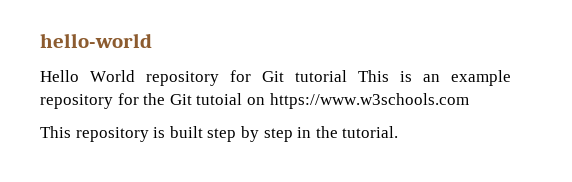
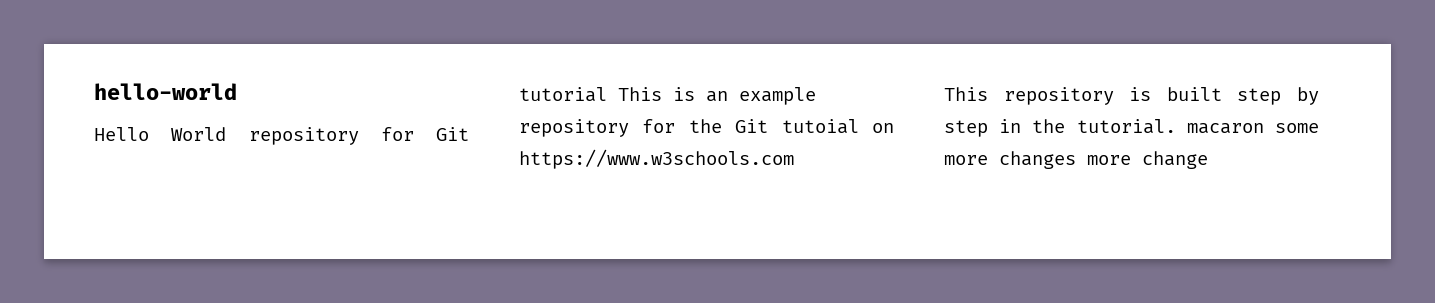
- This repository is built step by step in the tutorial.
+ This repository is built step by step in the tutorial. macaron some more changes more change

